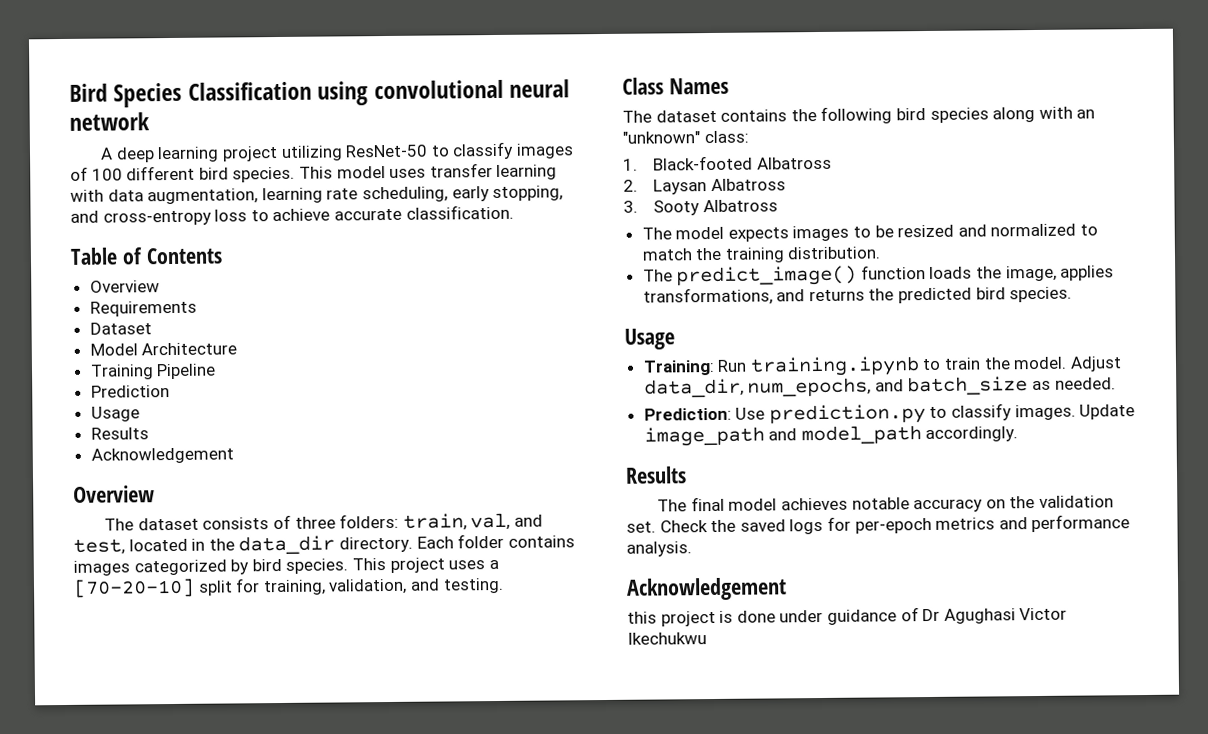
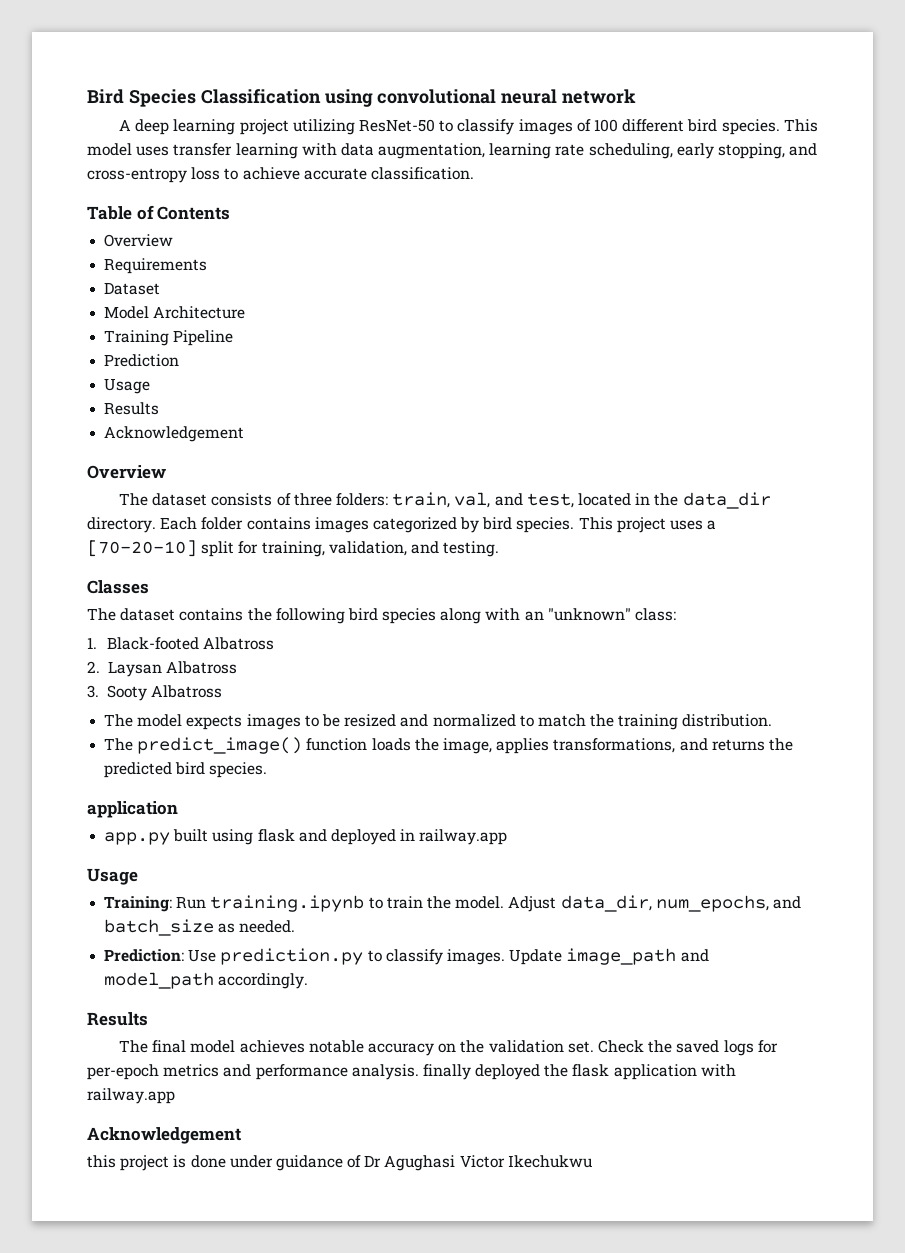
- Class Names
+ Classes
  The predict_image() function loads the image, applies transformations, and returns the predicted bird species.
+ application
+ app.py built using flask and deployed in railway.app
- Check the saved logs for per-epoch metrics and performance analysis.
+ Check the saved logs for per-epoch metrics and performance analysis. finally deployed the flask application with railway.app

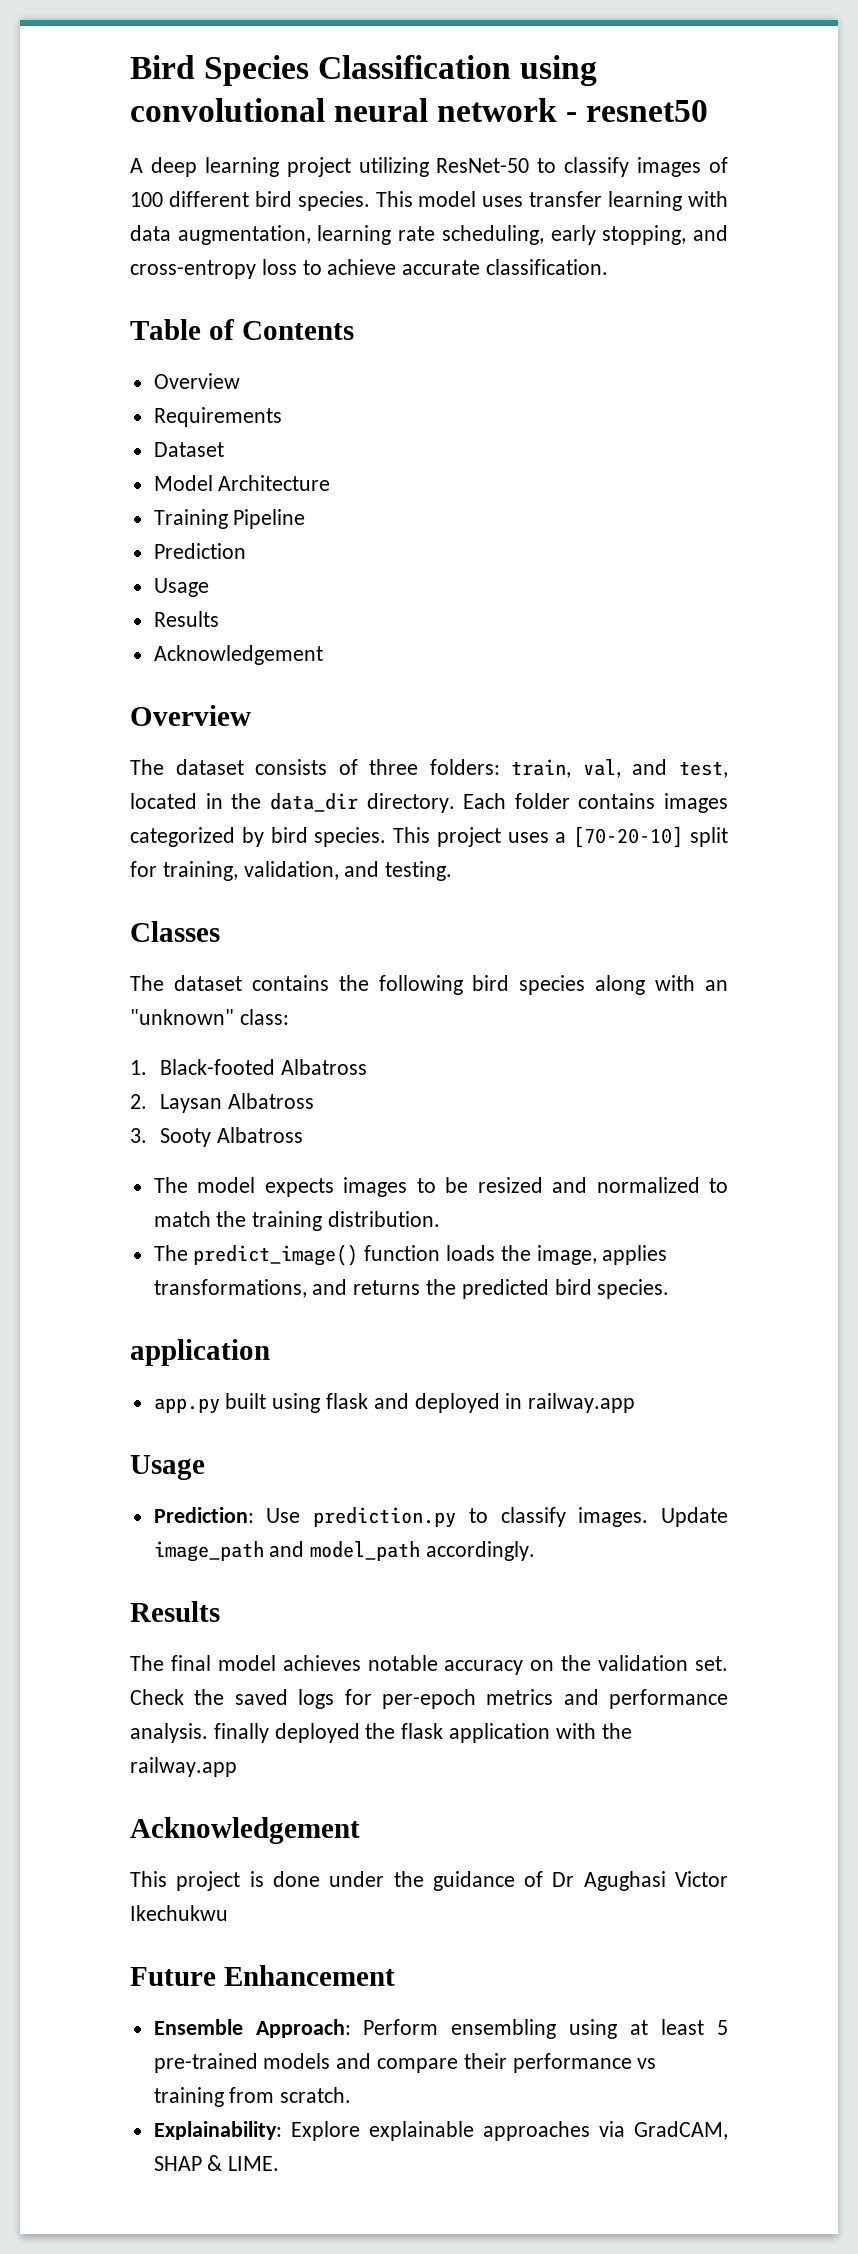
- Bird Species Classification using convolutional neural network
+ Bird Species Classification using convolutional neural network - resnet50
- Training: Run training.ipynb to train the model. Adjust data_dir, num_epochs, and batch_size as needed.
- Check the saved logs for per-epoch metrics and performance analysis. finally deployed the flask application with railway.app
+ Check the saved logs for per-epoch metrics and performance analysis. finally deployed the flask application with the railway.app
- this project is done under guidance of Dr Agughasi Victor Ikechukwu
+ This project is done under the guidance of Dr Agughasi Victor Ikechukwu
+ Future Enhancement
+ Ensemble Approach: Perform ensembling using at least 5 pre-trained models and compare their performance vs training from scratch.
+ Explainability: Explore explainable approaches via GradCAM, SHAP & LIME.

